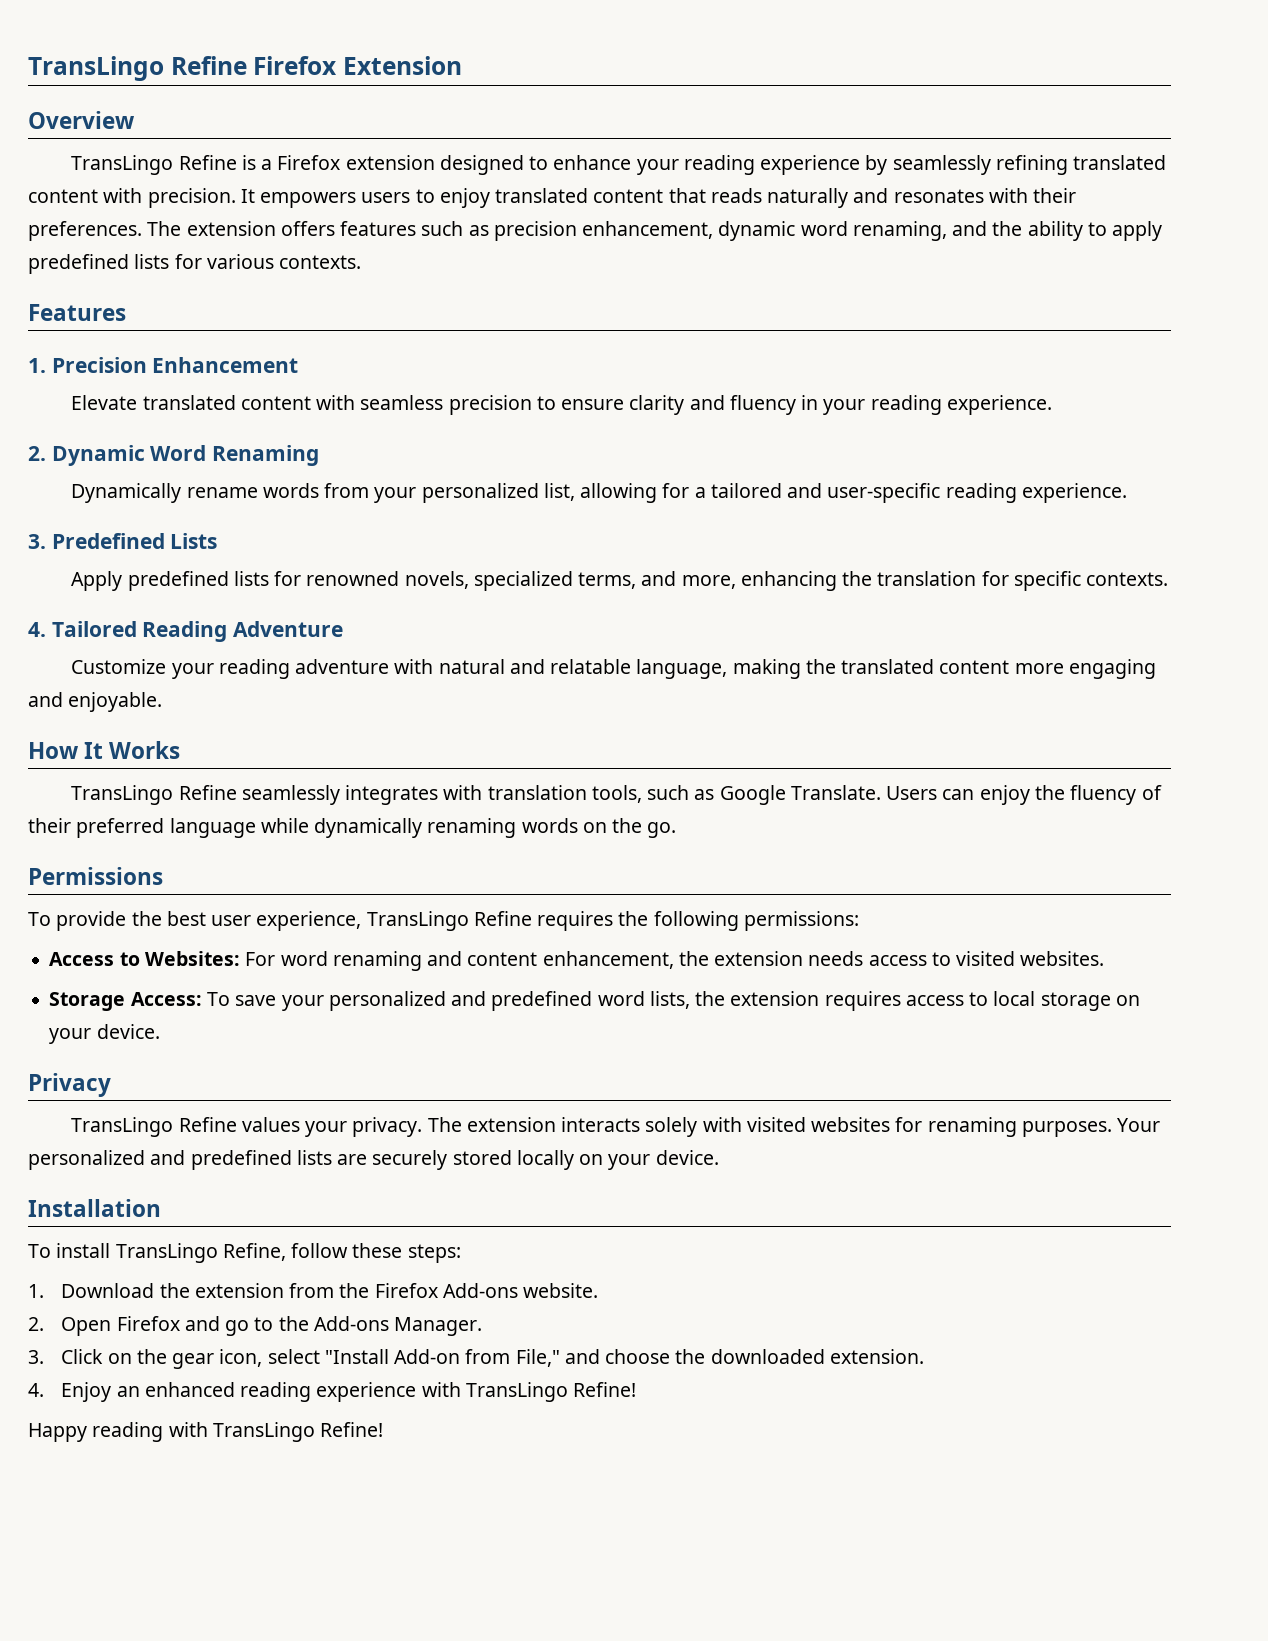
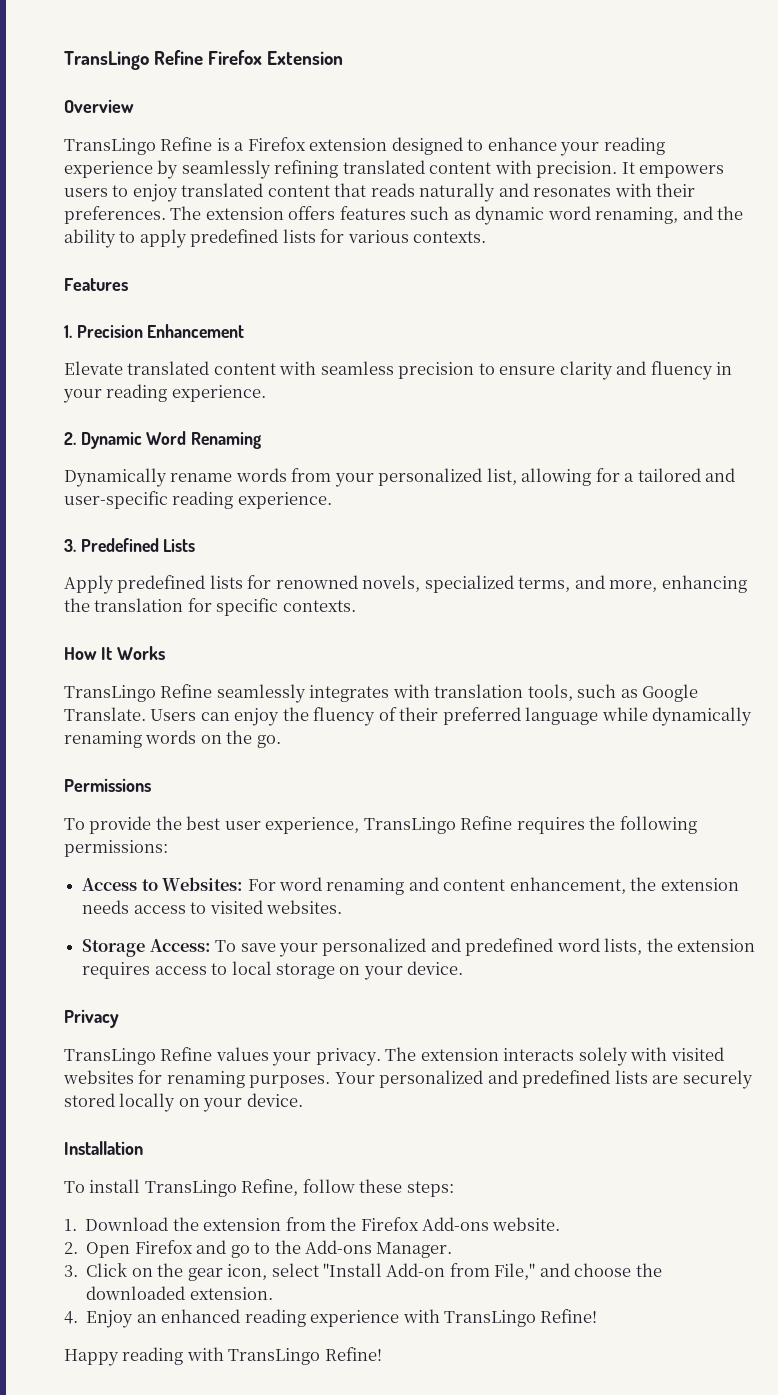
- The extension offers features such as precision enhancement, dynamic word renaming, and the ability to apply predefined lists for various contexts.
+ The extension offers features such as dynamic word renaming, and the ability to apply predefined lists for various contexts.
- 4. Tailored Reading Adventure
- Customize your reading adventure with natural and relatable language, making the translated content more engaging and enjoyable.

